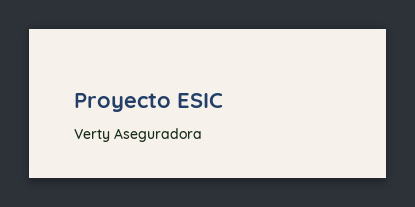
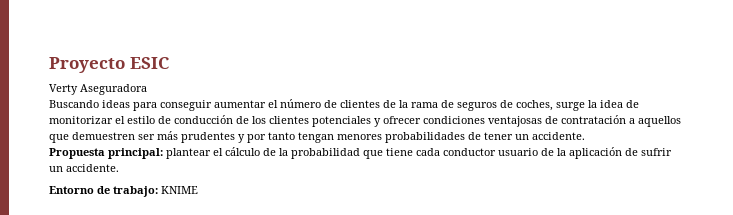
+ Buscando ideas para conseguir aumentar el número de clientes de la rama de seguros de coches, surge la idea de monitorizar el estilo de conducción de los clientes potenciales y ofrecer condiciones ventajosas de contratación a aquellos que demuestren ser más prudentes y por tanto tengan menores probabilidades de tener un accidente.
+ Propuesta principal: plantear el cálculo de la probabilidad que tiene cada conductor usuario de la aplicación de sufrir un accidente.
+ Entorno de trabajo: KNIME

